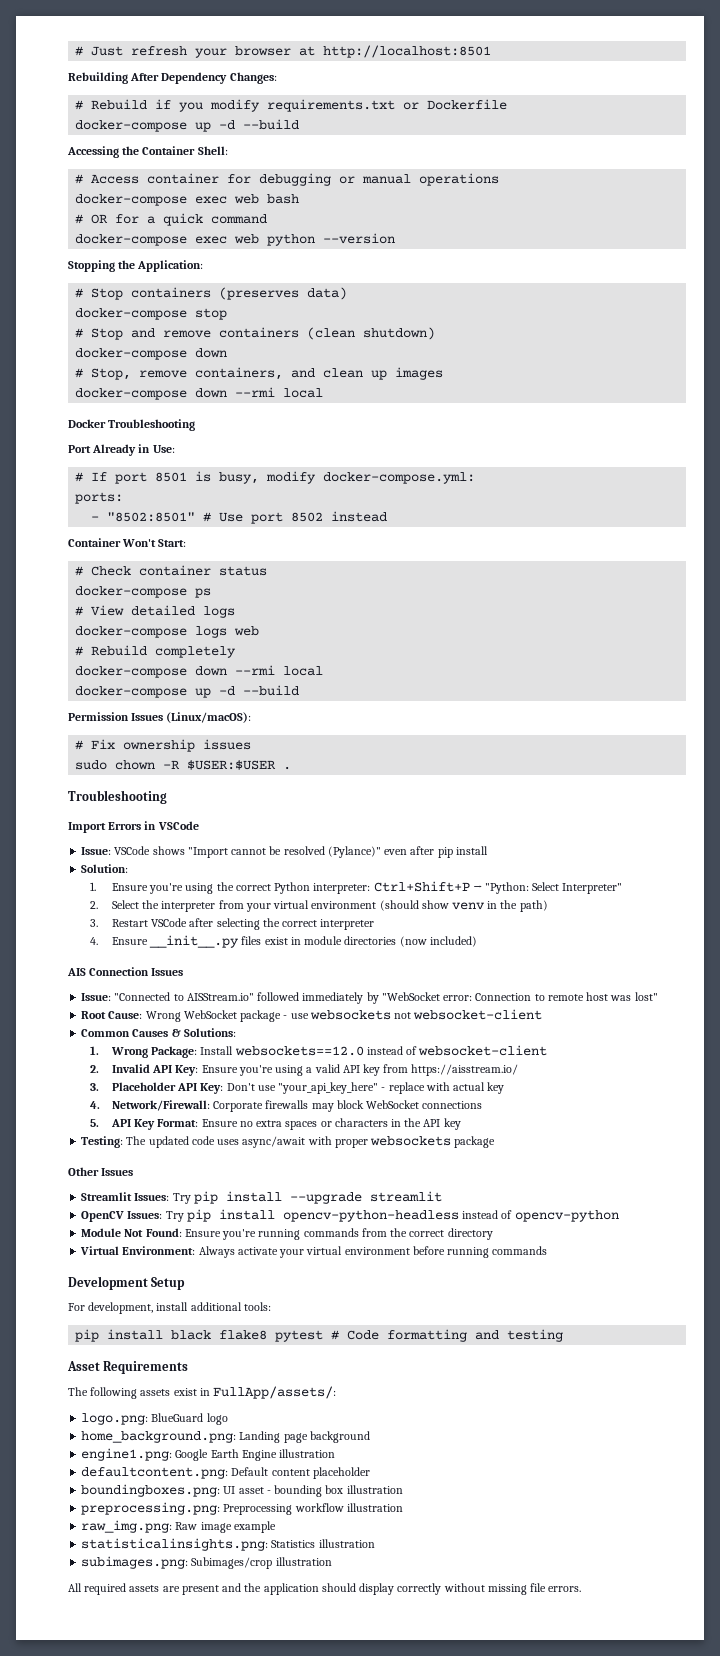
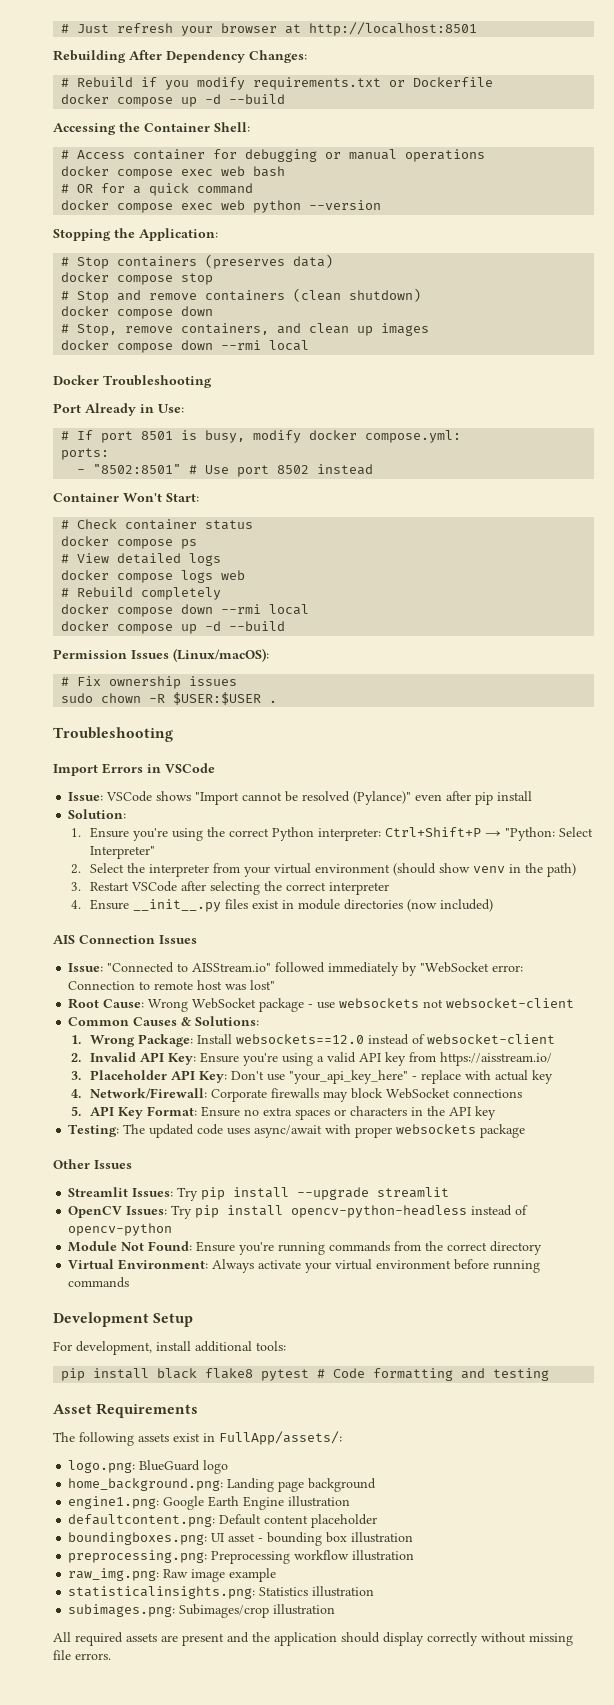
  # Rebuild if you modify requirements.txt or Dockerfile
- docker-compose up -d --build
+ docker compose up -d --build
- docker-compose exec web bash
+ docker compose exec web bash
- docker-compose exec web python --version
+ docker compose exec web python --version
- docker-compose stop
+ docker compose stop
  # Stop and remove containers (clean shutdown)
- docker-compose down
+ docker compose down
  # Stop, remove containers, and clean up images
- docker-compose down --rmi local
+ docker compose down --rmi local
- # If port 8501 is busy, modify docker-compose.yml:
+ # If port 8501 is busy, modify docker compose.yml:
- docker-compose ps
+ docker compose ps
- docker-compose logs web
+ docker compose logs web
  # Rebuild completely
- docker-compose down --rmi local
- docker-compose up -d --build
+ docker compose down --rmi local
+ docker compose up -d --build

